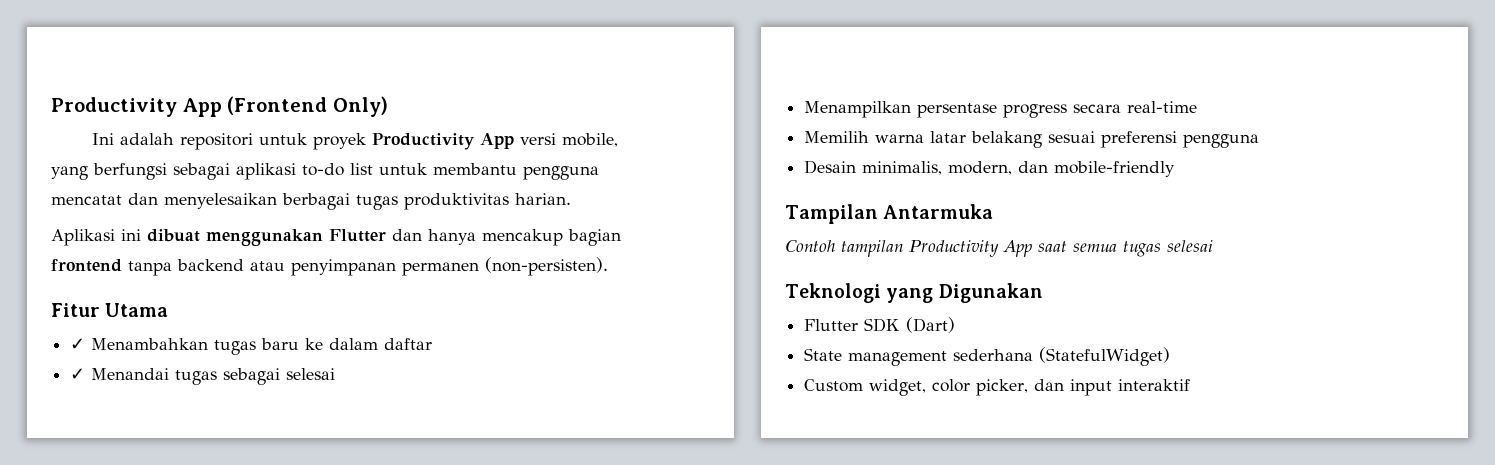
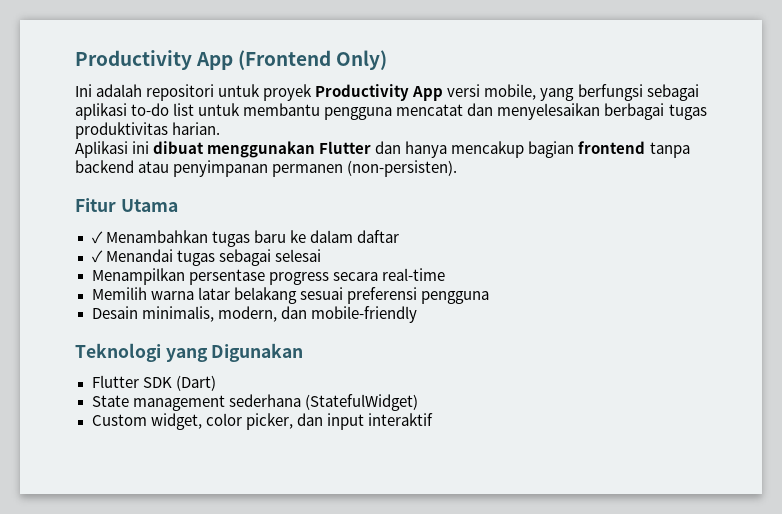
- Tampilan Antarmuka
- Contoh tampilan Productivity App saat semua tugas selesai

